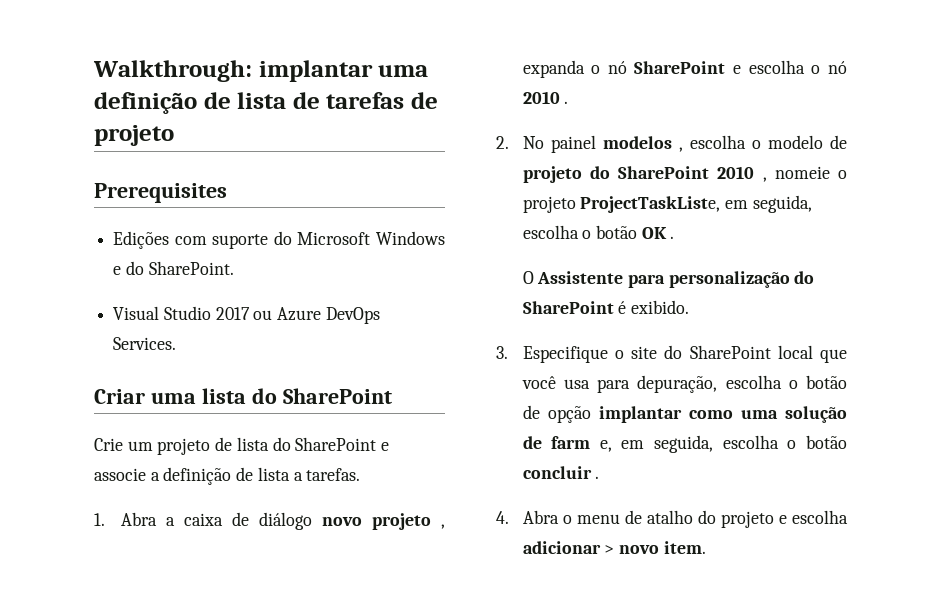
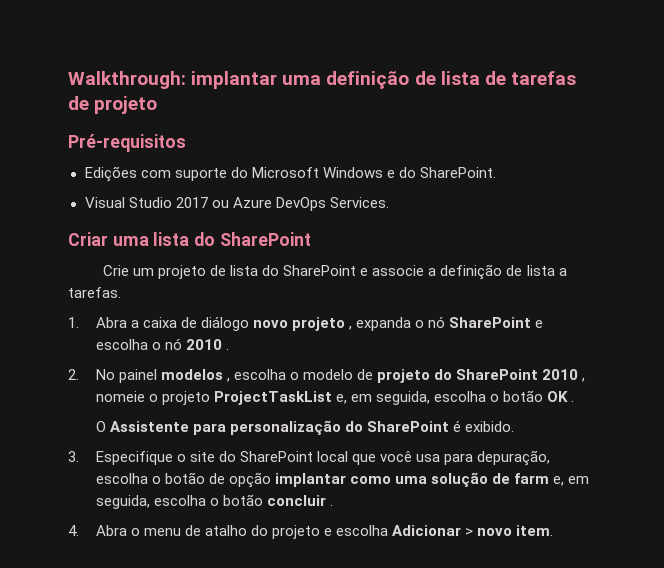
- Prerequisites
+ Pré-requisitos
- 2. No painel modelos , escolha o modelo de projeto do SharePoint 2010 , nomeie o projeto ProjectTaskListe, em seguida, escolha o botão OK .
+ 2. No painel modelos , escolha o modelo de projeto do SharePoint 2010 , nomeie o projeto ProjectTaskList e, em seguida, escolha o botão OK .
- 4. Abra o menu de atalho do projeto e escolha adicionar > novo item.
+ 4. Abra o menu de atalho do projeto e escolha Adicionar > novo item.

